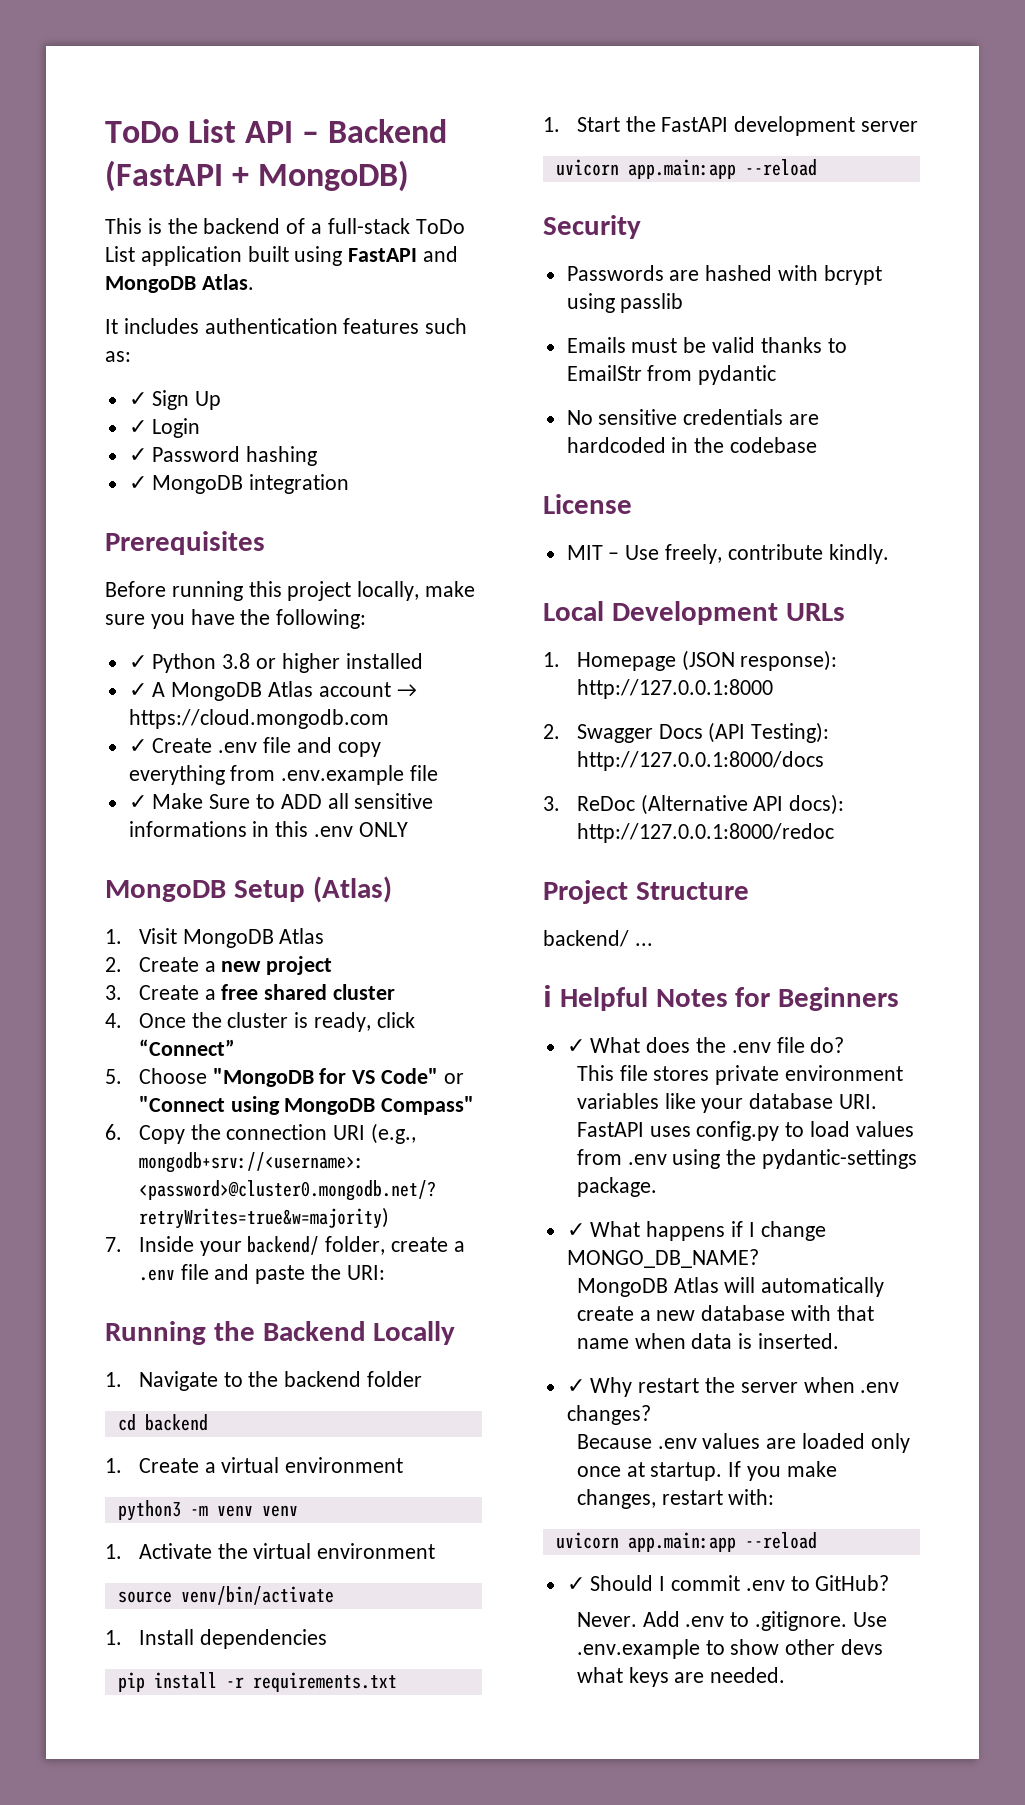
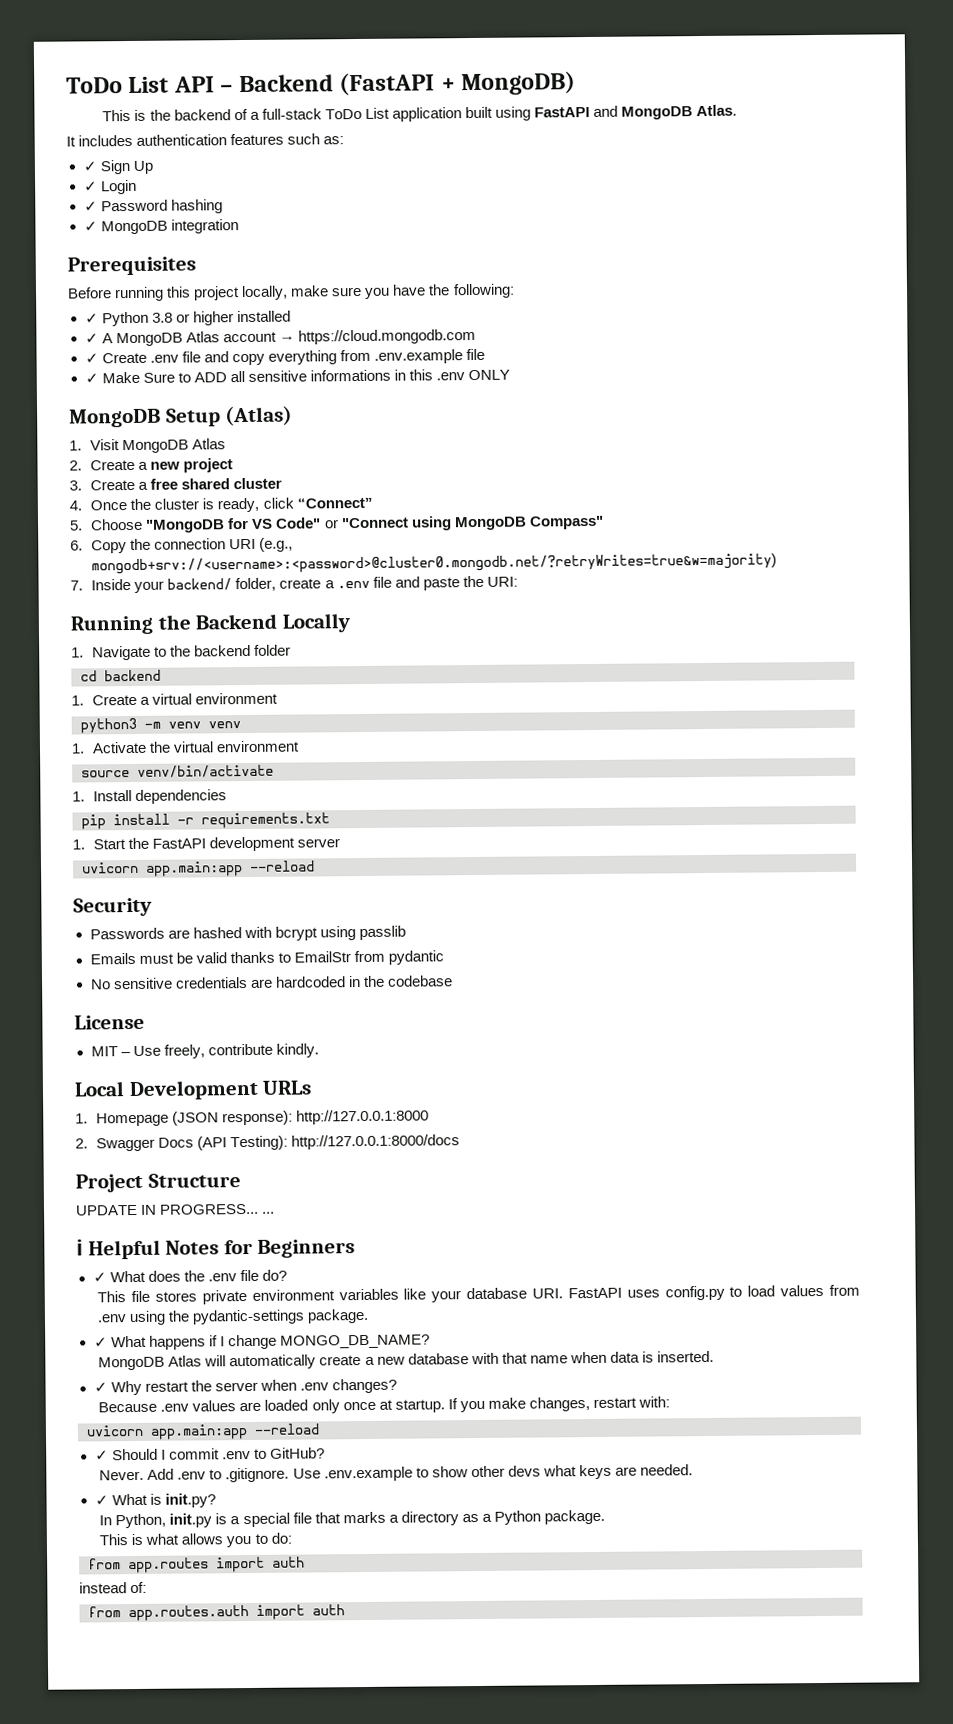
- 3. ReDoc (Alternative API docs): http://127.0.0.1:8000/redoc
- backend/ ...
+ UPDATE IN PROGRESS... ...
+ ✓ What is init.py?
+ In Python, init.py is a special file that marks a directory as a Python package.
+ This is what allows you to do:
+ from app.routes import auth
+ instead of:
+ from app.routes.auth import auth

